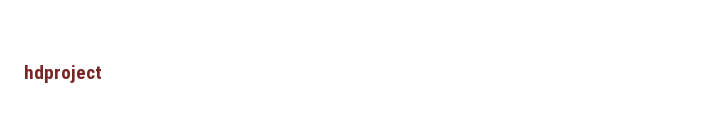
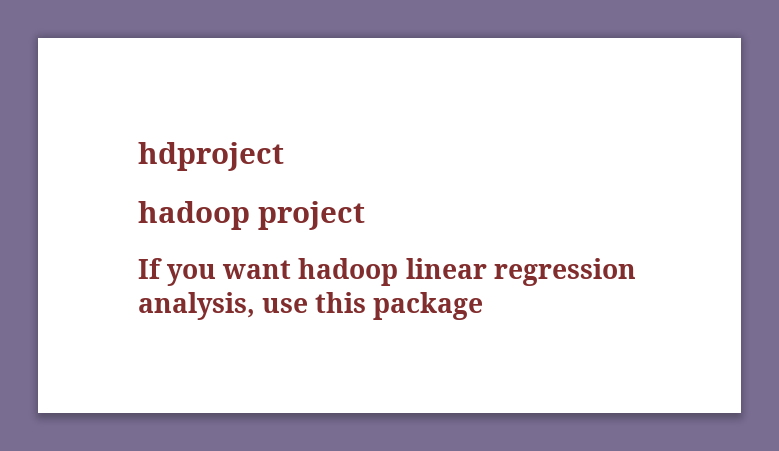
+ hadoop project
+ If you want hadoop linear regression analysis, use this package

